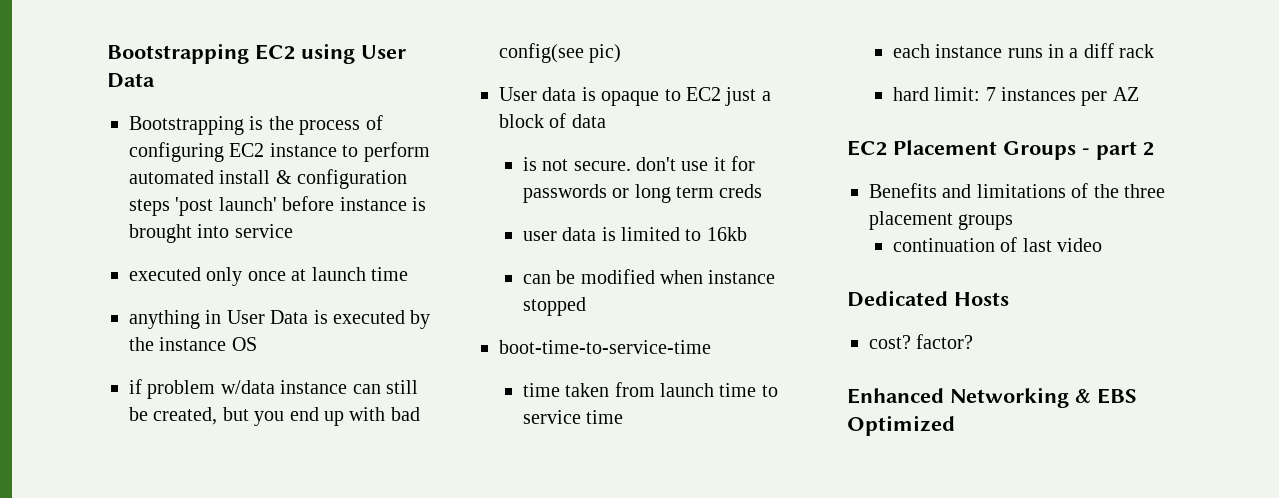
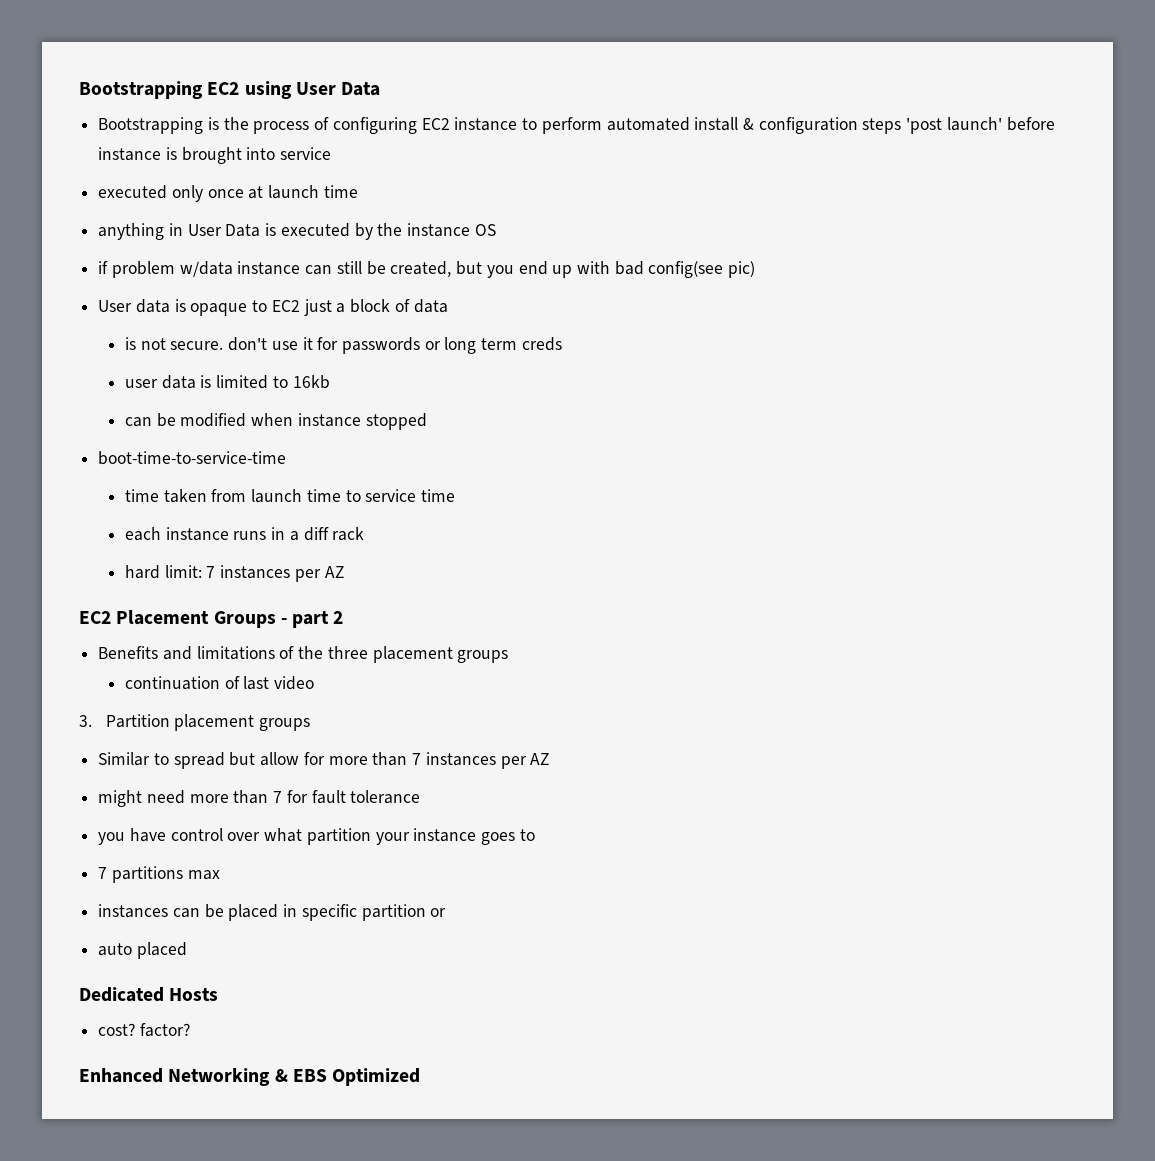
+ 3. Partition placement groups
+ Similar to spread but allow for more than 7 instances per AZ
+ might need more than 7 for fault tolerance
+ you have control over what partition your instance goes to
+ 7 partitions max
+ instances can be placed in specific partition or
+ auto placed

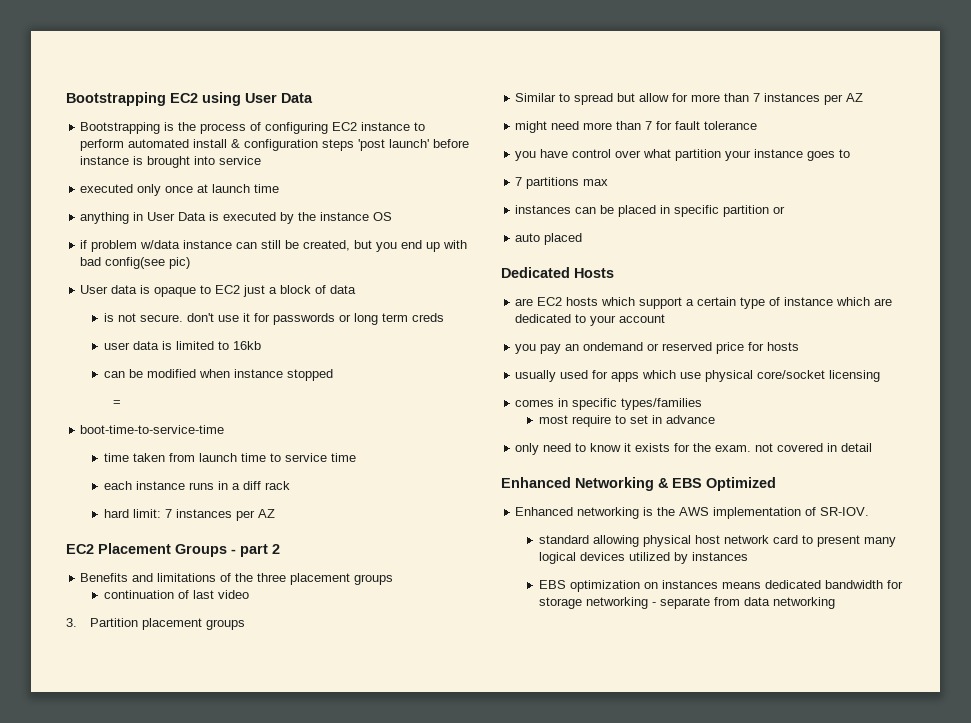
+ =
- cost? factor?
+ are EC2 hosts which support a certain type of instance which are dedicated to your account
+ you pay an ondemand or reserved price for hosts
+ usually used for apps which use physical core/socket licensing
+ comes in specific types/families
+ most require to set in advance
+ only need to know it exists for the exam. not covered in detail
+ Enhanced networking is the AWS implementation of SR-IOV.
+ standard allowing physical host network card to present many logical devices utilized by instances
+ EBS optimization on instances means dedicated bandwidth for storage networking - separate from data networking

